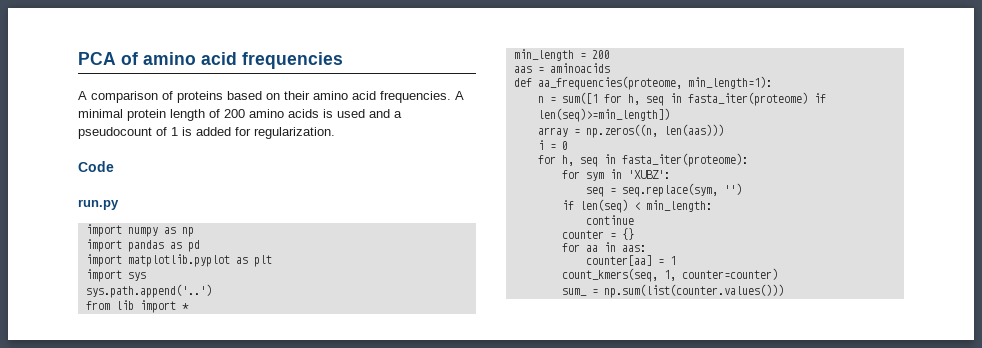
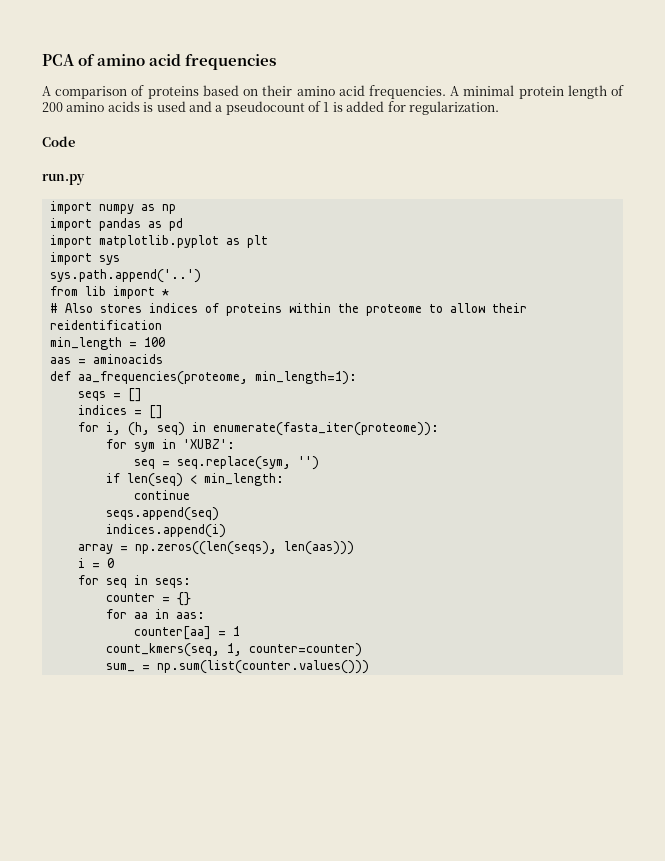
+ # Also stores indices of proteins within the proteome to allow their reidentification
- min_length = 200
+ min_length = 100
- n = sum([1 for h, seq in fasta_iter(proteome) if len(seq)>=min_length])
- array = np.zeros((n, len(aas)))
- i = 0
- for h, seq in fasta_iter(proteome):
+ seqs = []
+ indices = []
+ for i, (h, seq) in enumerate(fasta_iter(proteome)):
+ seqs.append(seq)
+ indices.append(i)
+ array = np.zeros((len(seqs), len(aas)))
+ i = 0
+ for seq in seqs:

